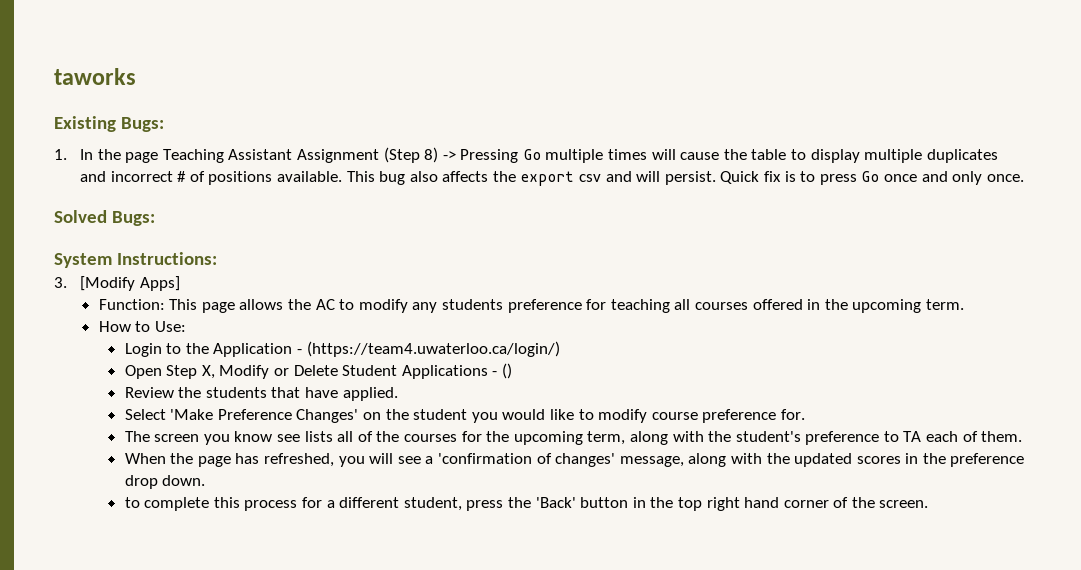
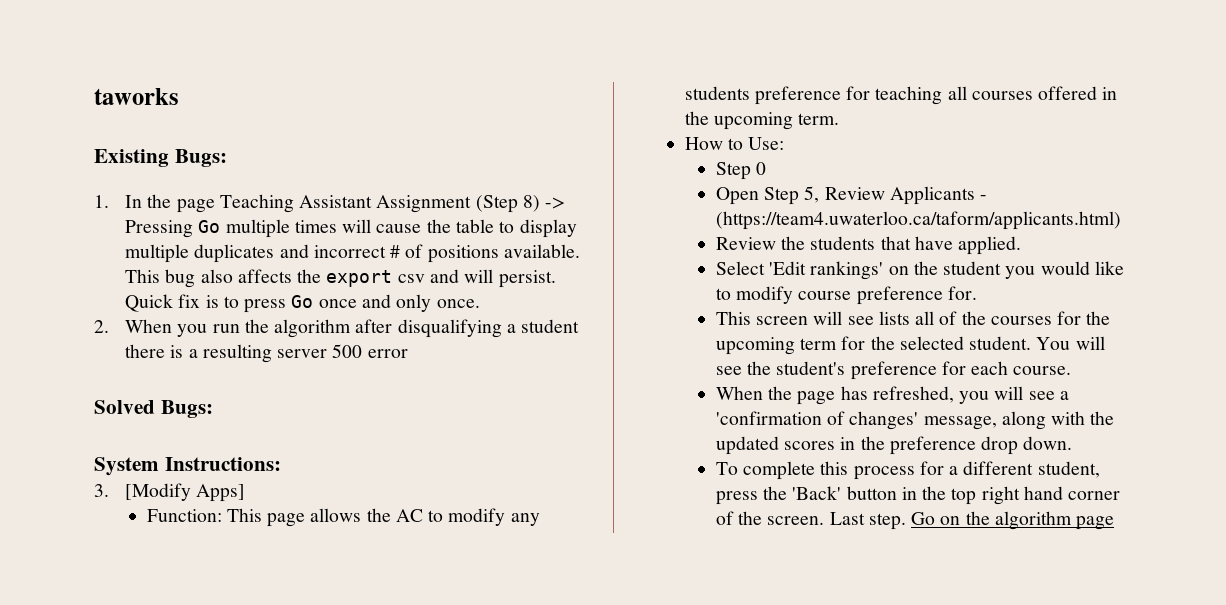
+ 2. When you run the algorithm after disqualifying a student there is a resulting server 500 error
- Login to the Application - (https://team4.uwaterloo.ca/login/)
- Open Step X, Modify or Delete Student Applications - ()
+ Step 0
+ Open Step 5, Review Applicants - (https://team4.uwaterloo.ca/taform/applicants.html)
- Select 'Make Preference Changes' on the student you would like to modify course preference for.
+ Select 'Edit rankings' on the student you would like to modify course preference for.
- The screen you know see lists all of the courses for the upcoming term, along with the student's preference to TA each of them.
+ This screen will see lists all of the courses for the upcoming term for the selected student. You will see the student's preference for each course.
- to complete this process for a different student, press the 'Back' button in the top right hand corner of the screen.
+ To complete this process for a different student, press the 'Back' button in the top right hand corner of the screen.
+ Last step. Go on the algorithm page

